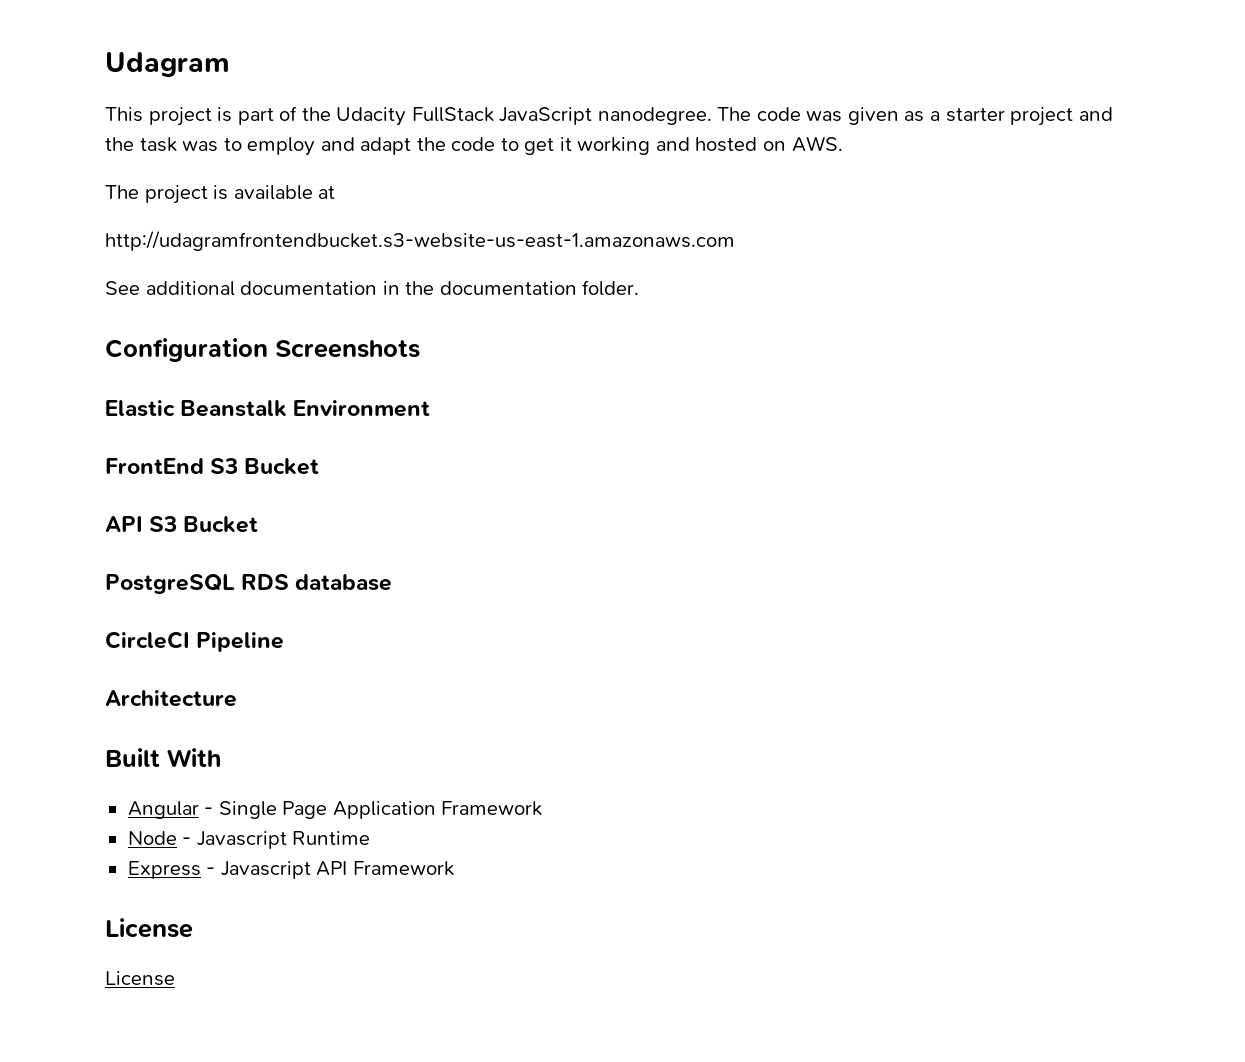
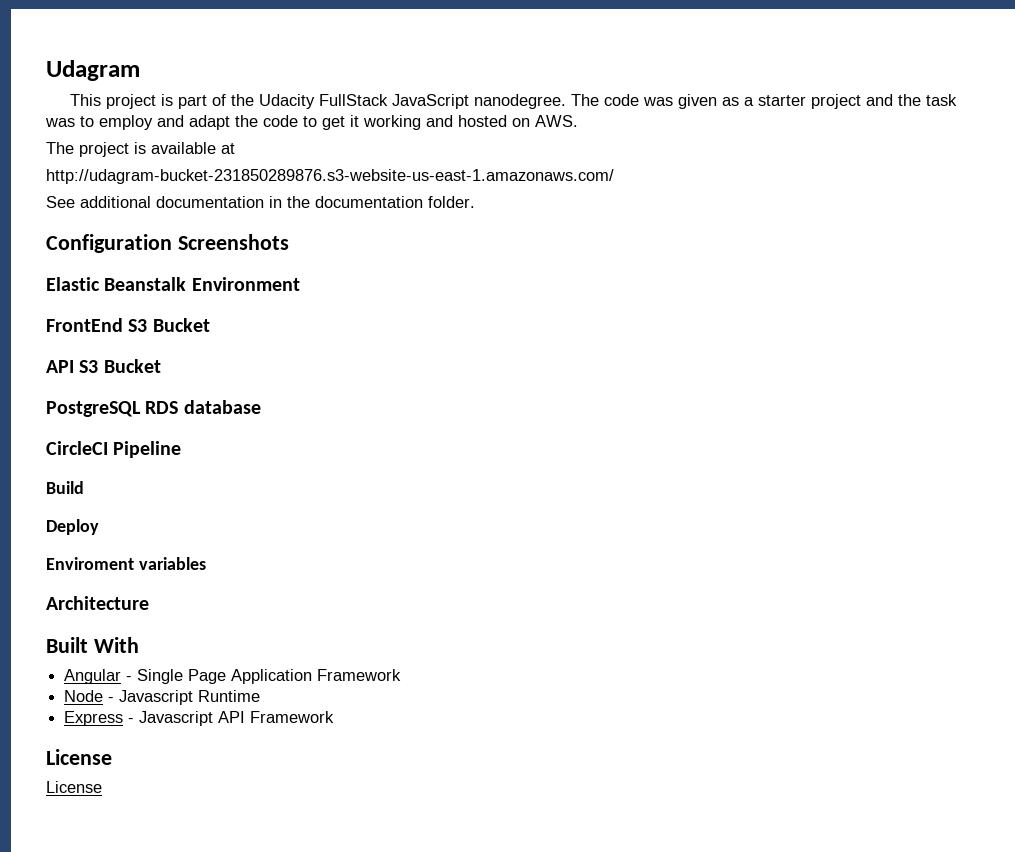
- http://udagramfrontendbucket.s3-website-us-east-1.amazonaws.com
+ http://udagram-bucket-231850289876.s3-website-us-east-1.amazonaws.com/
+ Build
+ Deploy
+ Enviroment variables

